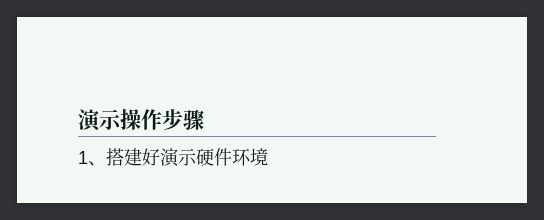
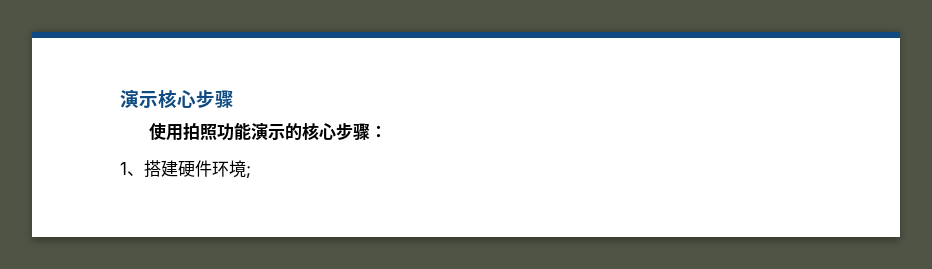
- 演示操作步骤
+ 演示核心步骤
+ 使用拍照功能演示的核心步骤：
- 1、搭建好演示硬件环境
+ 1、搭建硬件环境;

